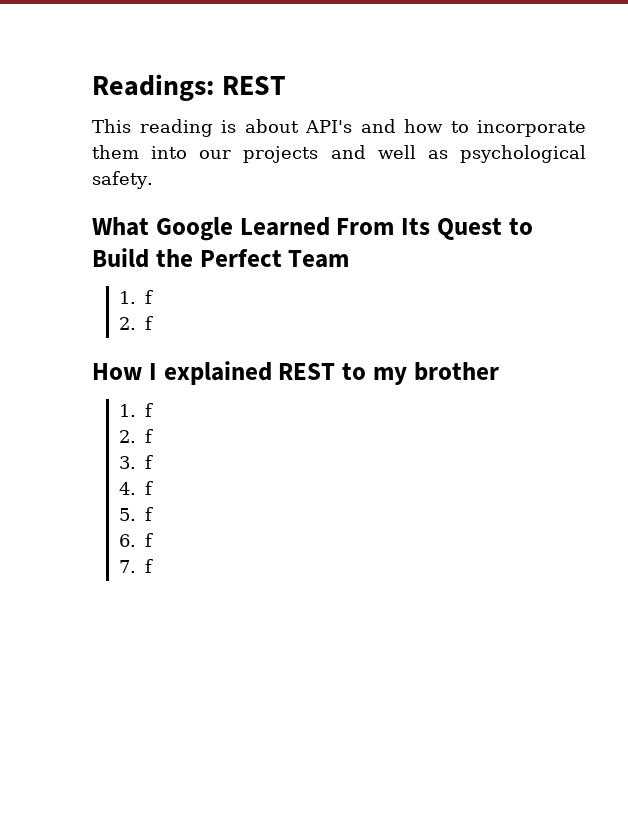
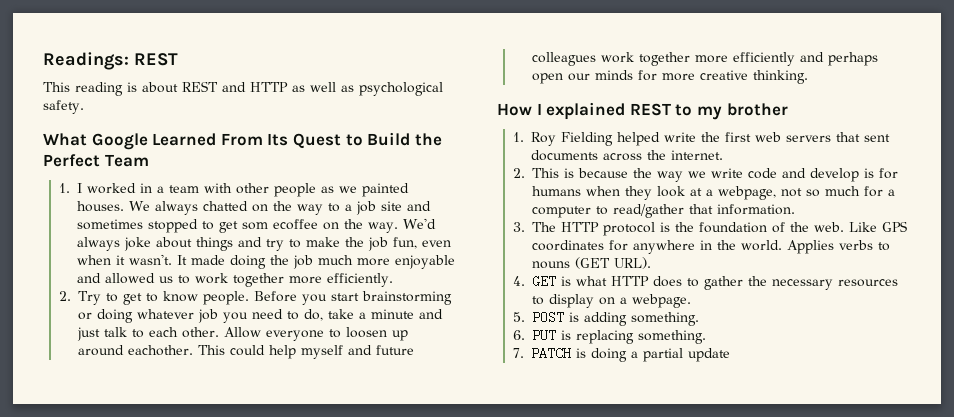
- This reading is about API's and how to incorporate them into our projects and well as psychological safety.
+ This reading is about REST and HTTP as well as psychological safety.
  What Google Learned From Its Quest to Build the Perfect Team
- 1. f
- 2. f
+ 1. I worked in a team with other people as we painted houses. We always chatted on the way to a job site and sometimes stopped to get som ecoffee on the way. We'd always joke about things and try to make the job fun, even when it wasn't. It made doing the job much more enjoyable and allowed us to work together more efficiently.
+ 2. Try to get to know people. Before you start brainstorming or doing whatever job you need to do, take a minute and just talk to each other. Allow everyone to loosen up around eachother. This could help myself and future colleagues work together more efficiently and perhaps open our minds for more creative thinking.
  How I explained REST to my brother
- 1. f
- 2. f
- 3. f
- 4. f
- 5. f
- 6. f
- 7. f
+ 1. Roy Fielding helped write the first web servers that sent documents across the internet.
+ 2. This is because the way we write code and develop is for humans when they look at a webpage, not so much for a computer to read/gather that information.
+ 3. The HTTP protocol is the foundation of the web. Like GPS coordinates for anywhere in the world. Applies verbs to nouns (GET URL).
+ 4. GET is what HTTP does to gather the necessary resources to display on a webpage.
+ 5. POST is adding something.
+ 6. PUT is replacing something.
+ 7. PATCH is doing a partial update

